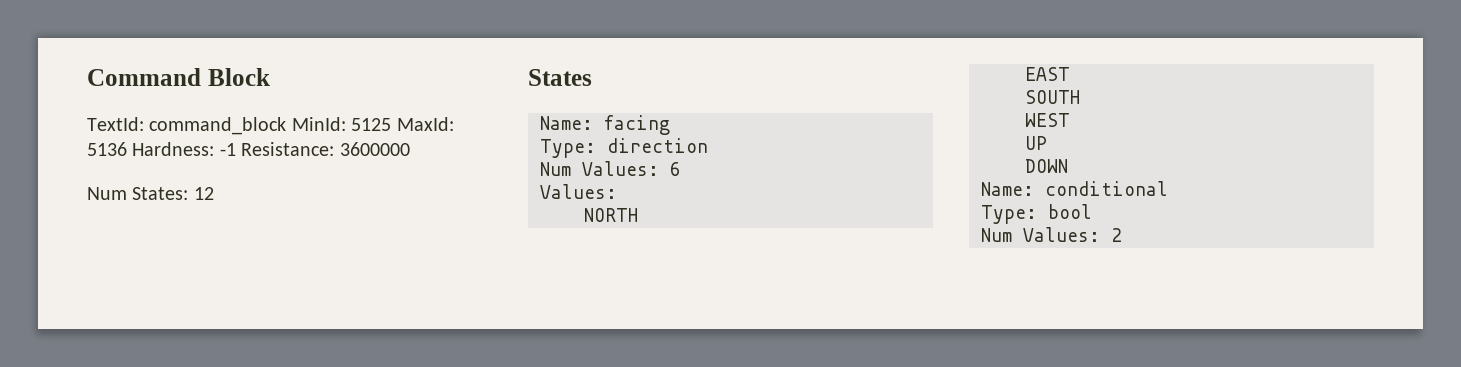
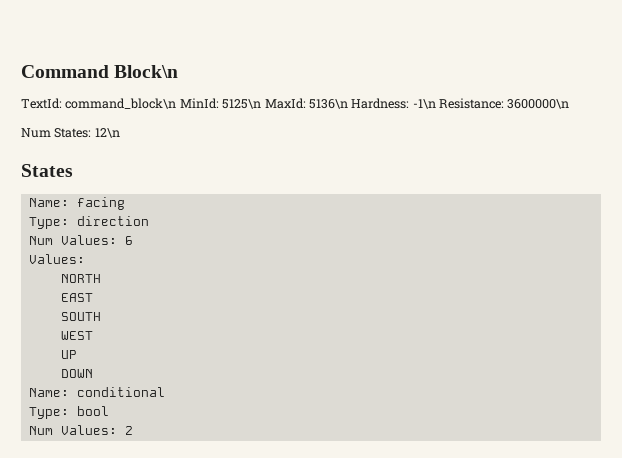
- Command Block
+ Command Block\n
- TextId: command_block MinId: 5125 MaxId: 5136 Hardness: -1 Resistance: 3600000
+ TextId: command_block\n MinId: 5125\n MaxId: 5136\n Hardness: -1\n Resistance: 3600000\n
- Num States: 12
+ Num States: 12\n

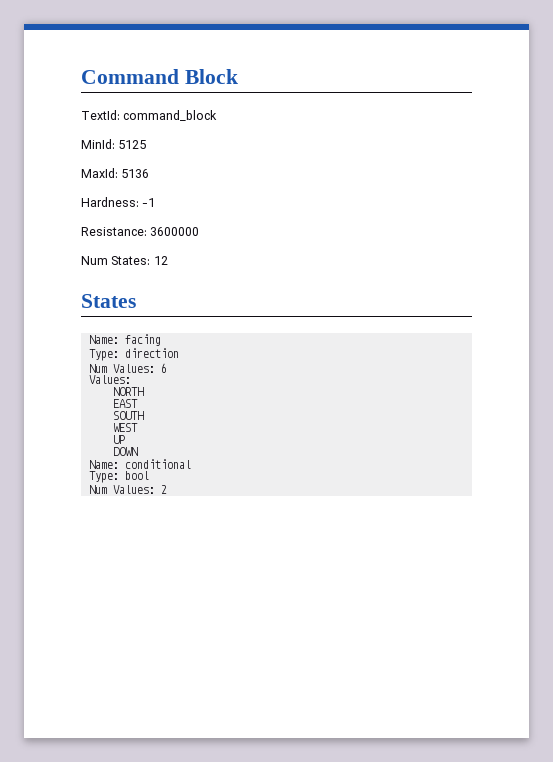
- Command Block\n
+ Command Block
- TextId: command_block\n MinId: 5125\n MaxId: 5136\n Hardness: -1\n Resistance: 3600000\n
+ TextId: command_block
+ MinId: 5125
+ MaxId: 5136
+ Hardness: -1
+ Resistance: 3600000
- Num States: 12\n
+ Num States: 12

